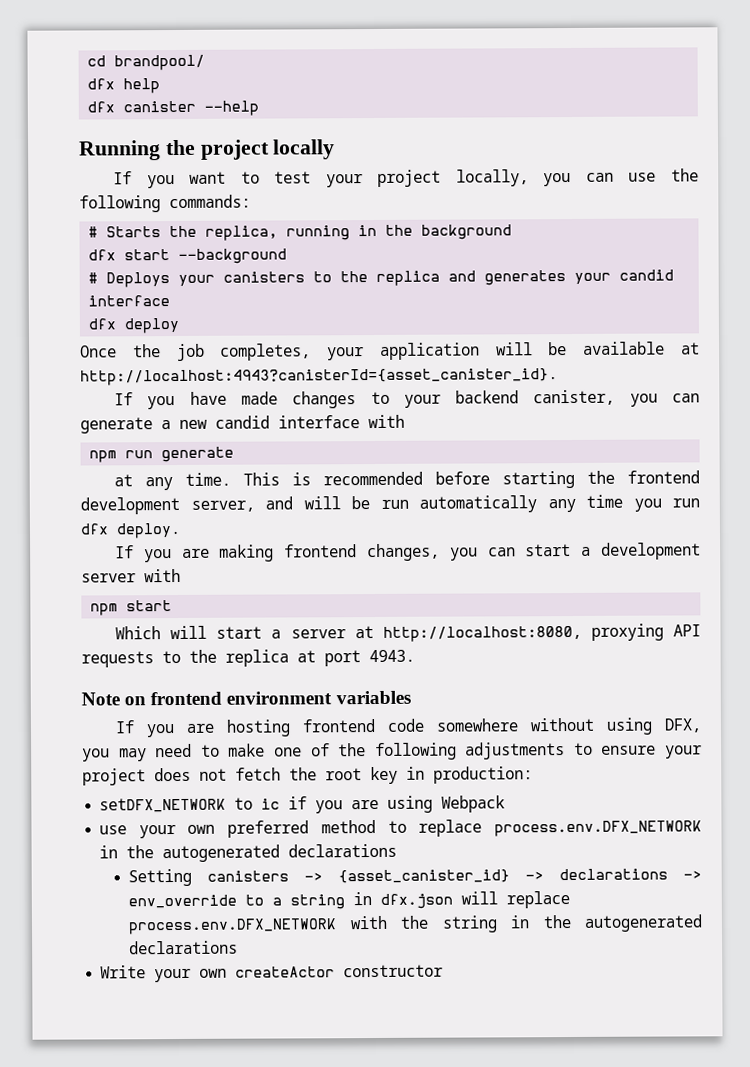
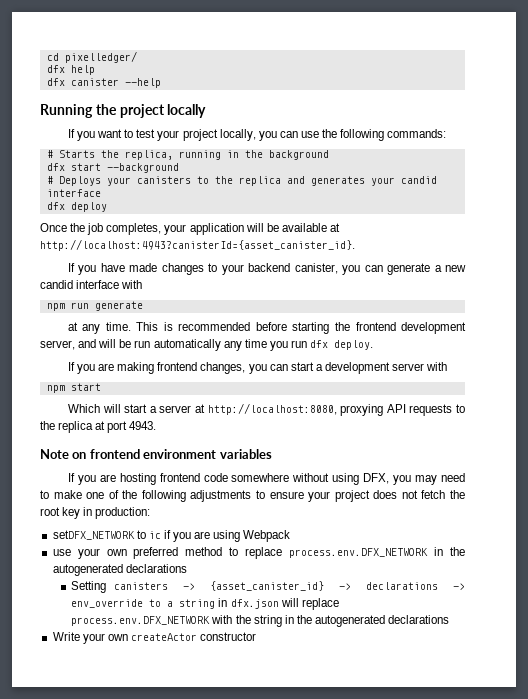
- cd brandpool/
+ cd pixelledger/

